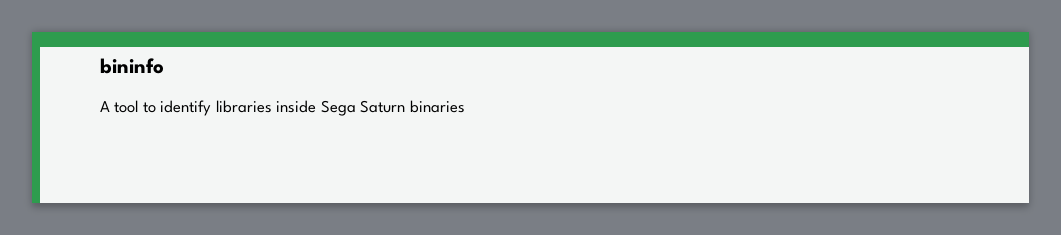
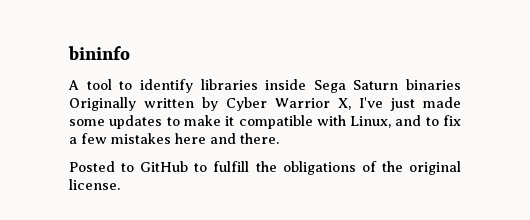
- A tool to identify libraries inside Sega Saturn binaries
+ A tool to identify libraries inside Sega Saturn binaries Originally written by Cyber Warrior X, I've just made some updates to make it compatible with Linux, and to fix a few mistakes here and there.
+ Posted to GitHub to fulfill the obligations of the original license.

